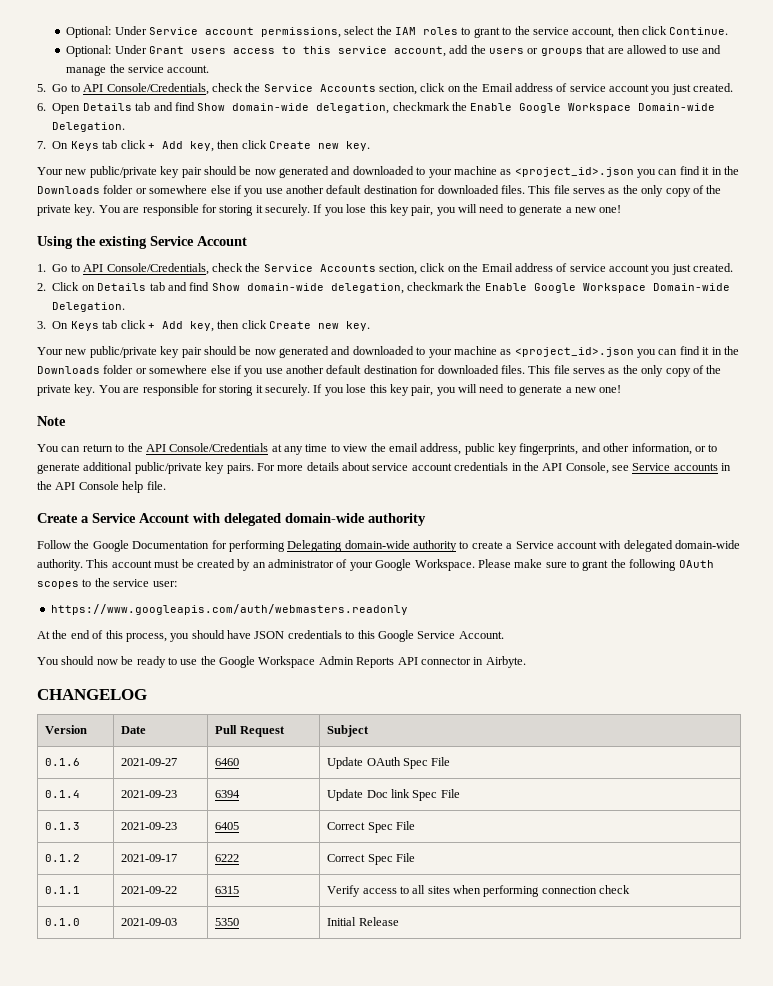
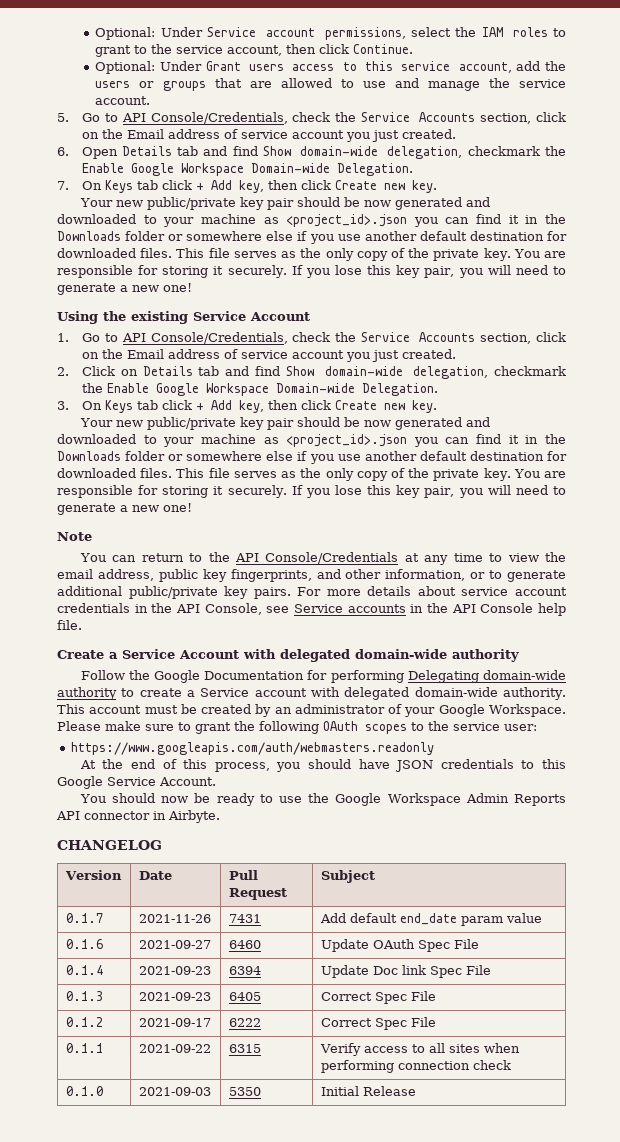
+ 0.1.7 | 2021-11-26 | 7431 | Add default end_date param value

